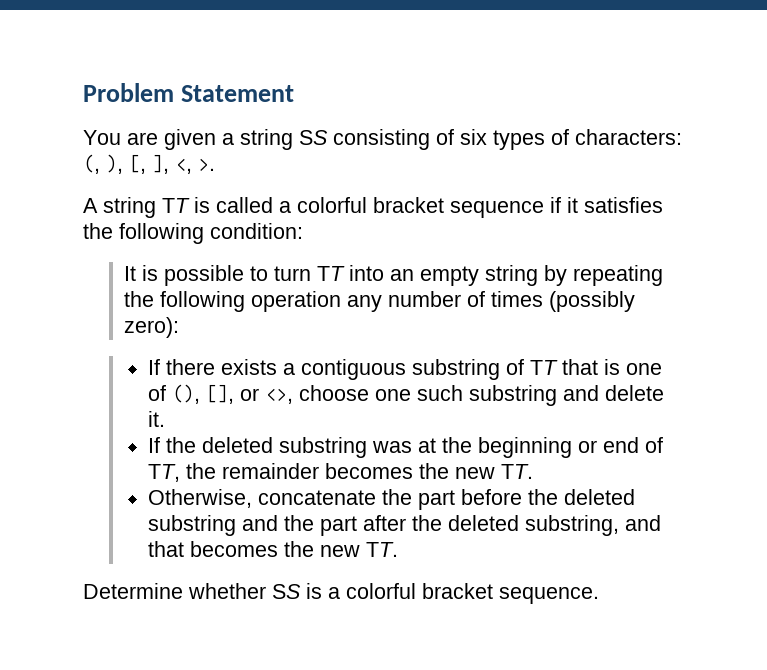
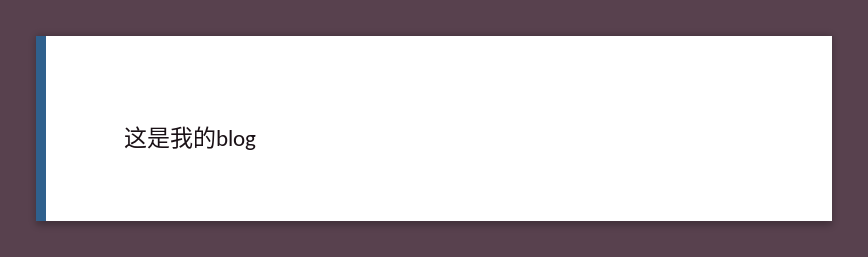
- Problem Statement
- You are given a string SS consisting of six types of characters: (, ), [, ], <, >.
- A string TT is called a colorful bracket sequence if it satisfies the following condition:
- It is possible to turn TT into an empty string by repeating the following operation any number of times (possibly zero):
- If there exists a contiguous substring of TT that is one of (), [], or <>, choose one such substring and delete it.
- If the deleted substring was at the beginning or end of TT, the remainder becomes the new TT.
- Otherwise, concatenate the part before the deleted substring and the part after the deleted substring, and that becomes the new TT.
- Determine whether SS is a colorful bracket sequence.
+ 这是我的blog

